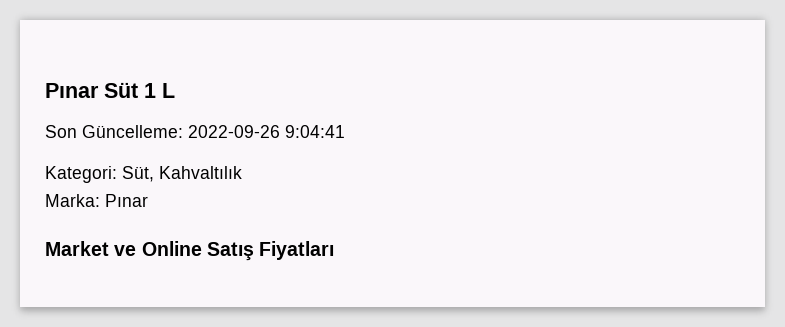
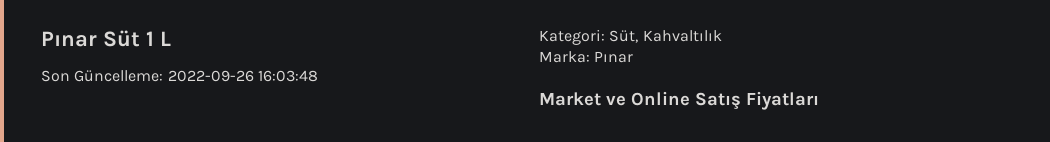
- Son Güncelleme: 2022-09-26 9:04:41
+ Son Güncelleme: 2022-09-26 16:03:48

